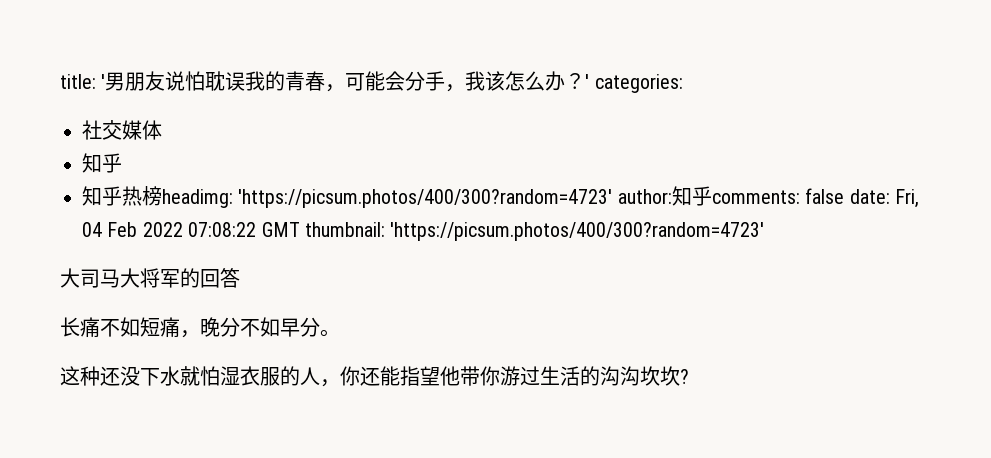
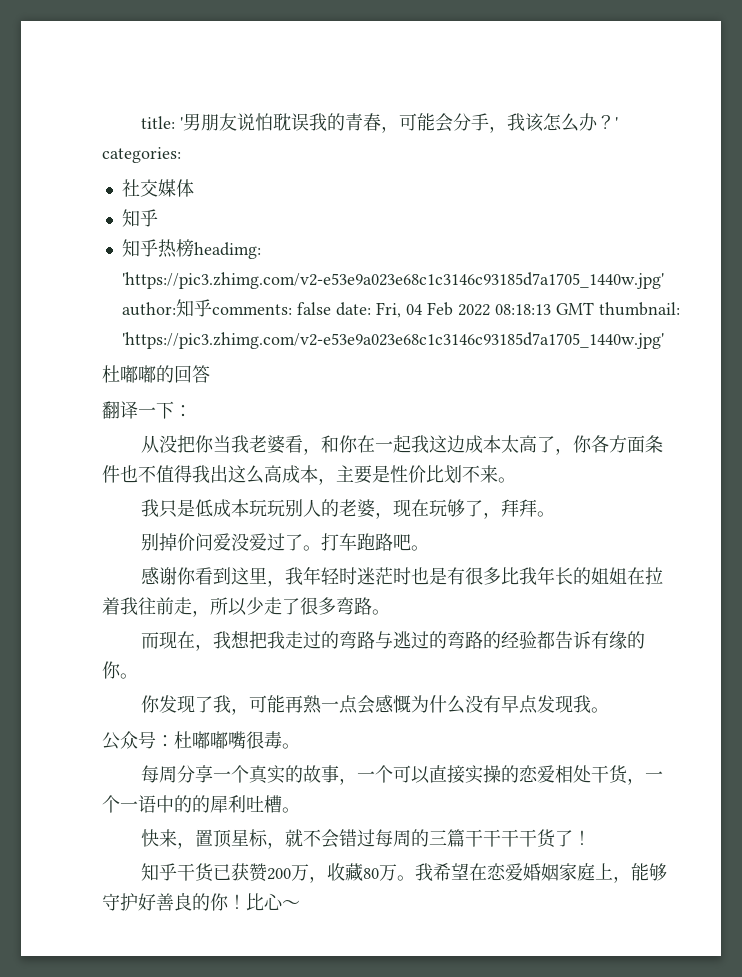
- 知乎热榜headimg: 'https://picsum.photos/400/300?random=4723' author:知乎comments: false date: Fri, 04 Feb 2022 07:08:22 GMT thumbnail: 'https://picsum.photos/400/300?random=4723'
- 大司马大将军的回答
- 长痛不如短痛，晚分不如早分。
- 这种还没下水就怕湿衣服的人，你还能指望他带你游过生活的沟沟坎坎?
+ 知乎热榜headimg: 'https://pic3.zhimg.com/v2-e53e9a023e68c1c3146c93185d7a1705_1440w.jpg' author:知乎comments: false date: Fri, 04 Feb 2022 08:18:13 GMT thumbnail: 'https://pic3.zhimg.com/v2-e53e9a023e68c1c3146c93185d7a1705_1440w.jpg'
+ 杜嘟嘟的回答
+ 翻译一下：
+ 从没把你当我老婆看，和你在一起我这边成本太高了，你各方面条件也不值得我出这么高成本，主要是性价比划不来。
+ 我只是低成本玩玩别人的老婆，现在玩够了，拜拜。
+ 别掉价问爱没爱过了。打车跑路吧。
+ 感谢你看到这里，我年轻时迷茫时也是有很多比我年长的姐姐在拉着我往前走，所以少走了很多弯路。
+ 而现在，我想把我走过的弯路与逃过的弯路的经验都告诉有缘的你。
+ 你发现了我，可能再熟一点会感慨为什么没有早点发现我。
+ 公众号：杜嘟嘟嘴很毒。
+ 每周分享一个真实的故事，一个可以直接实操的恋爱相处干货，一个一语中的的犀利吐槽。
+ 快来，置顶星标，就不会错过每周的三篇干干干干货了！
+ 知乎干货已获赞200万，收藏80万。我希望在恋爱婚姻家庭上，能够守护好善良的你！比心～

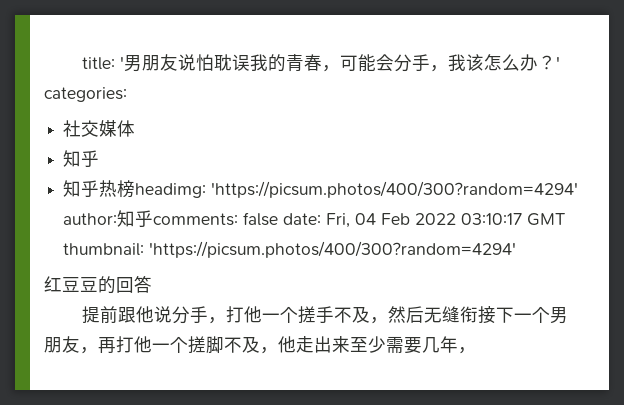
- 知乎热榜headimg: 'https://pic3.zhimg.com/v2-e53e9a023e68c1c3146c93185d7a1705_1440w.jpg' author:知乎comments: false date: Fri, 04 Feb 2022 08:18:13 GMT thumbnail: 'https://pic3.zhimg.com/v2-e53e9a023e68c1c3146c93185d7a1705_1440w.jpg'
- 杜嘟嘟的回答
+ 知乎热榜headimg: 'https://picsum.photos/400/300?random=4294' author:知乎comments: false date: Fri, 04 Feb 2022 03:10:17 GMT thumbnail: 'https://picsum.photos/400/300?random=4294'
+ 红豆豆的回答
- 翻译一下：
- 从没把你当我老婆看，和你在一起我这边成本太高了，你各方面条件也不值得我出这么高成本，主要是性价比划不来。
- 我只是低成本玩玩别人的老婆，现在玩够了，拜拜。
- 别掉价问爱没爱过了。打车跑路吧。
- 感谢你看到这里，我年轻时迷茫时也是有很多比我年长的姐姐在拉着我往前走，所以少走了很多弯路。
- 而现在，我想把我走过的弯路与逃过的弯路的经验都告诉有缘的你。
- 你发现了我，可能再熟一点会感慨为什么没有早点发现我。
- 公众号：杜嘟嘟嘴很毒。
- 每周分享一个真实的故事，一个可以直接实操的恋爱相处干货，一个一语中的的犀利吐槽。
- 快来，置顶星标，就不会错过每周的三篇干干干干货了！
- 知乎干货已获赞200万，收藏80万。我希望在恋爱婚姻家庭上，能够守护好善良的你！比心～
+ 提前跟他说分手，打他一个搓手不及，然后无缝衔接下一个男朋友，再打他一个搓脚不及，他走出来至少需要几年，

